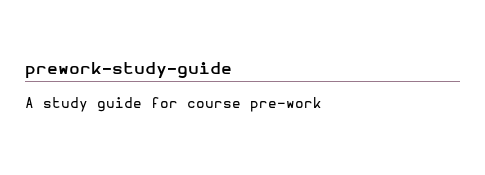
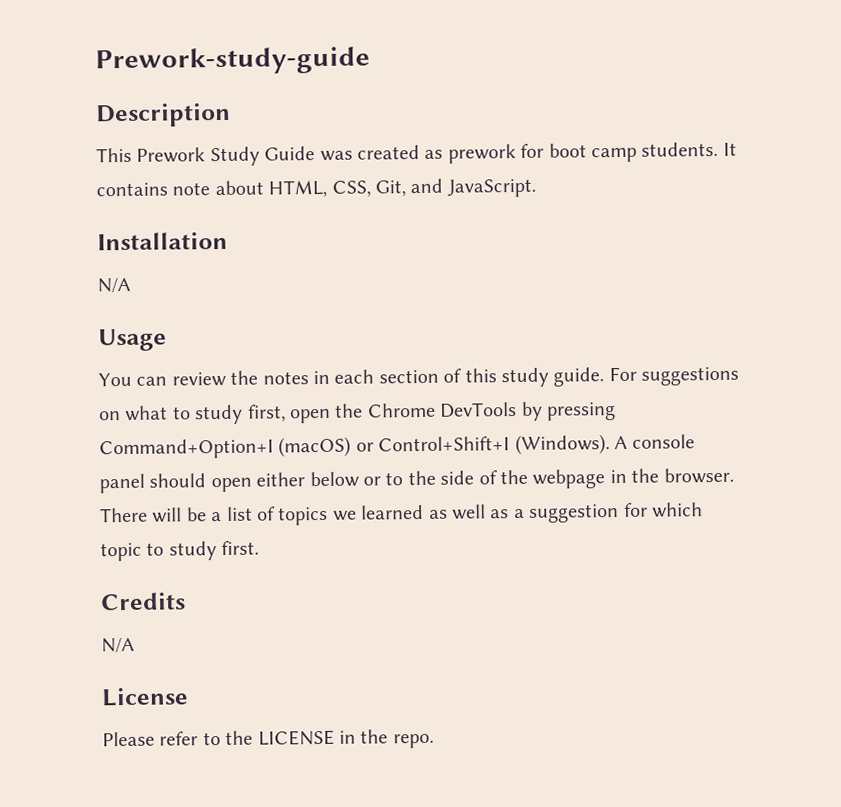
- prework-study-guide
- A study guide for course pre-work
+ Prework-study-guide
+ Description
+ This Prework Study Guide was created as prework for boot camp students. It contains note about HTML, CSS, Git, and JavaScript.
+ Installation
+ N/A
+ Usage
+ You can review the notes in each section of this study guide. For suggestions on what to study first, open the Chrome DevTools by pressing Command+Option+I (macOS) or Control+Shift+I (Windows). A console panel should open either below or to the side of the webpage in the browser. There will be a list of topics we learned as well as a suggestion for which topic to study first.
+ Credits
+ N/A
+ License
+ Please refer to the LICENSE in the repo.

